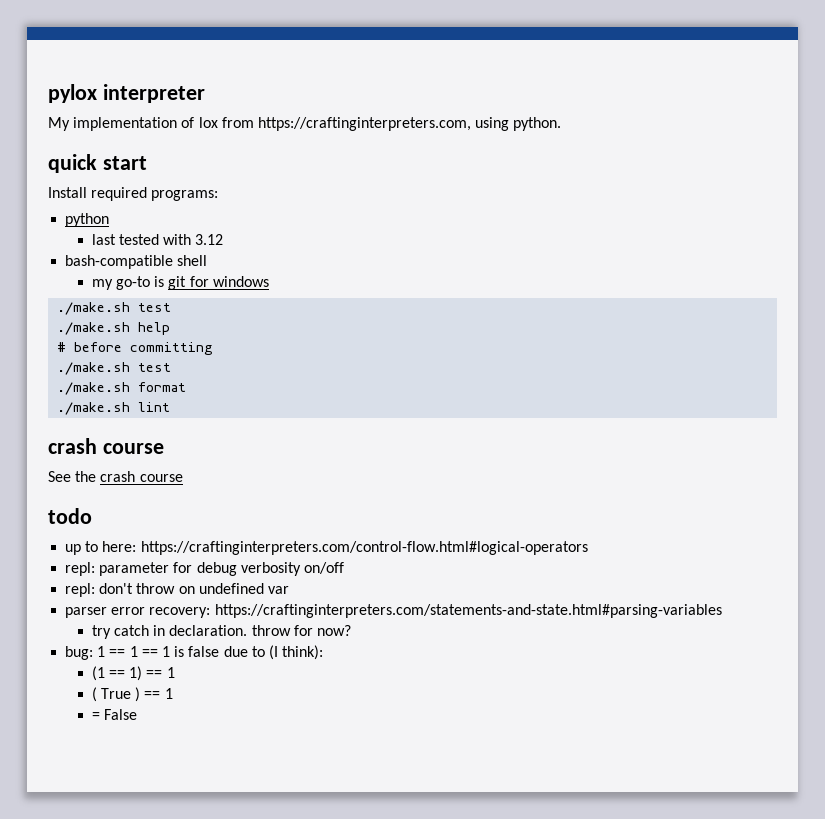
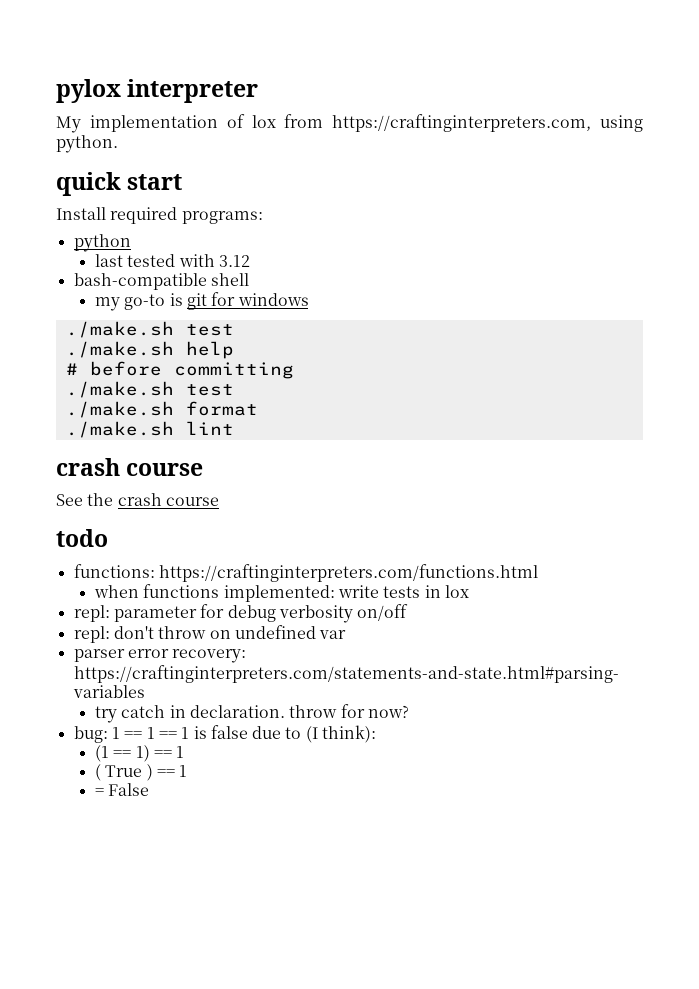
- up to here: https://craftinginterpreters.com/control-flow.html#logical-operators
+ functions: https://craftinginterpreters.com/functions.html
+ when functions implemented: write tests in lox

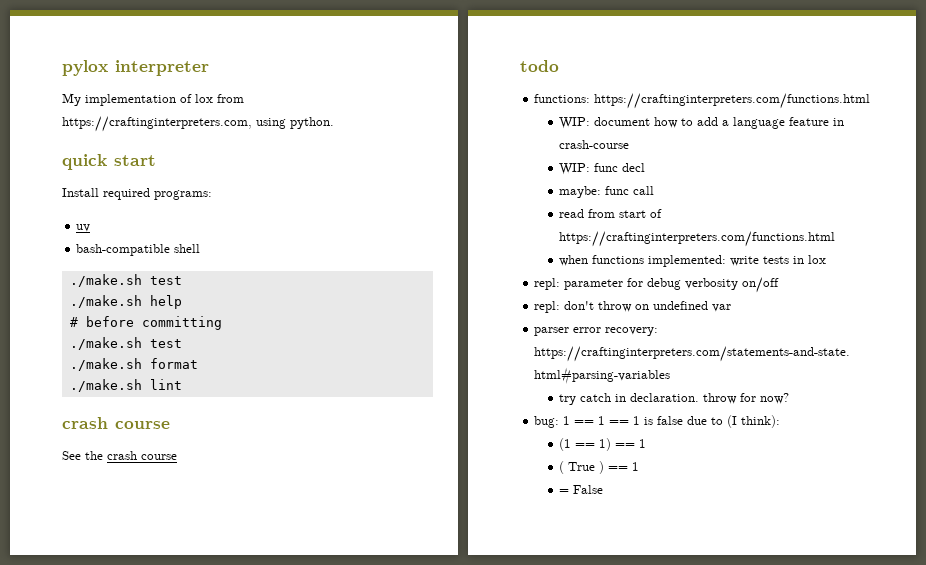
- python
- last tested with 3.12
+ uv
  bash-compatible shell
- my go-to is git for windows
+ WIP: document how to add a language feature in crash-course
+ WIP: func decl
+ maybe: func call
+ read from start of https://craftinginterpreters.com/functions.html

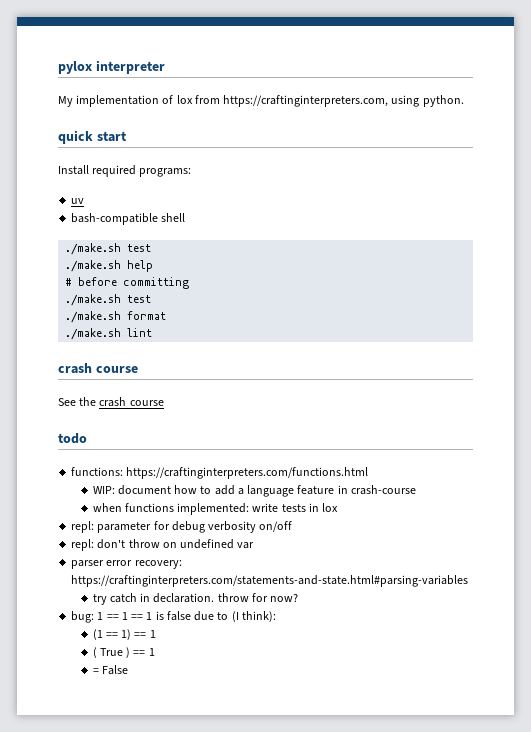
- WIP: func decl
- maybe: func call
- read from start of https://craftinginterpreters.com/functions.html

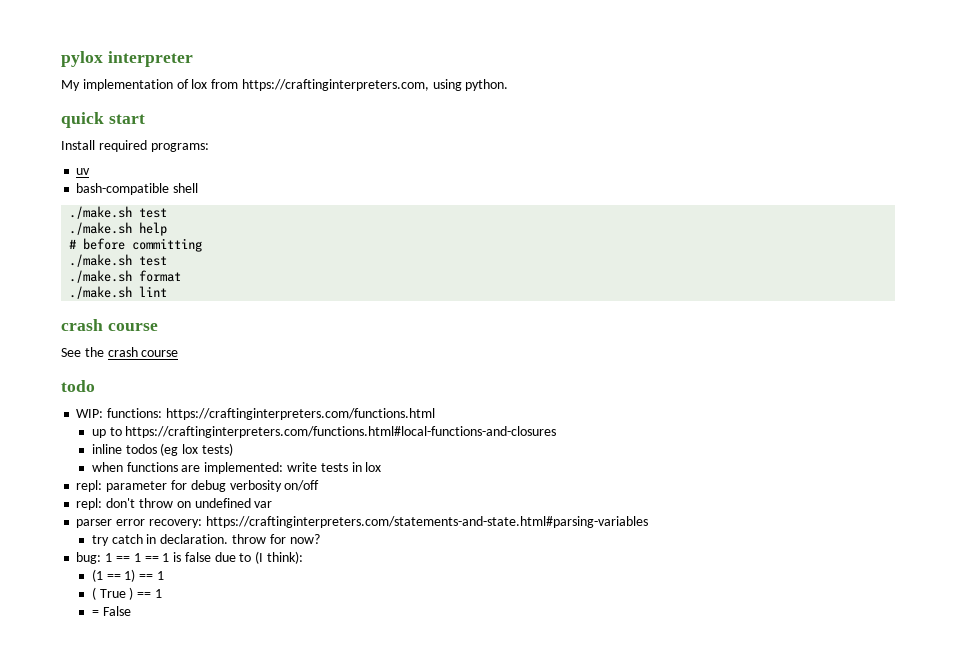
- functions: https://craftinginterpreters.com/functions.html
+ WIP: functions: https://craftinginterpreters.com/functions.html
- WIP: document how to add a language feature in crash-course
+ up to https://craftinginterpreters.com/functions.html#local-functions-and-closures
+ inline todos (eg lox tests)
- when functions implemented: write tests in lox
+ when functions are implemented: write tests in lox

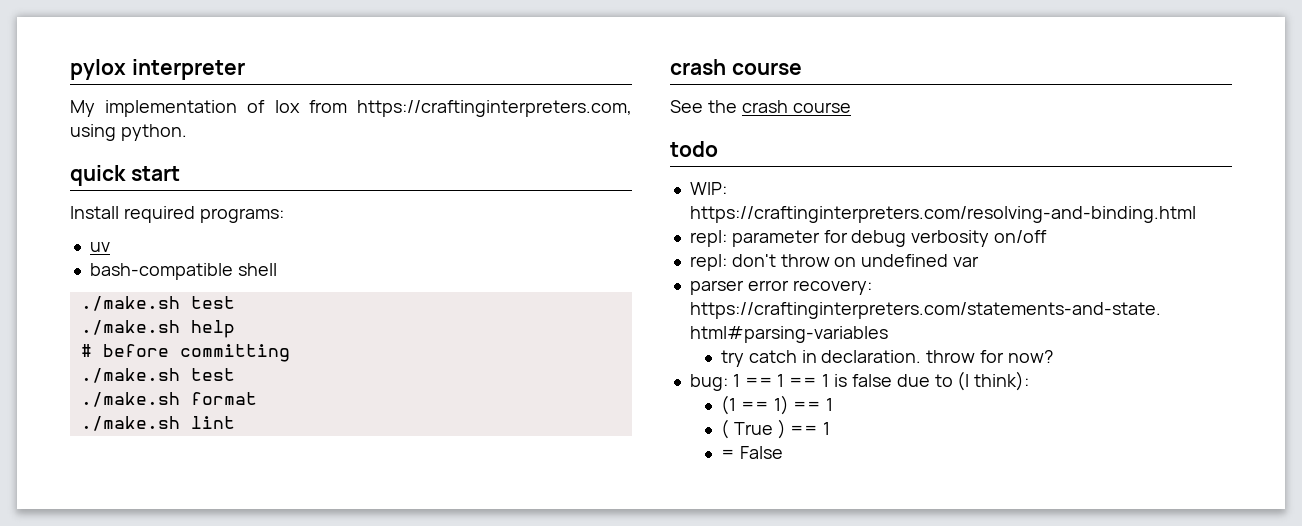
- WIP: functions: https://craftinginterpreters.com/functions.html
- up to https://craftinginterpreters.com/functions.html#local-functions-and-closures
- inline todos (eg lox tests)
- when functions are implemented: write tests in lox
+ WIP: https://craftinginterpreters.com/resolving-and-binding.html

